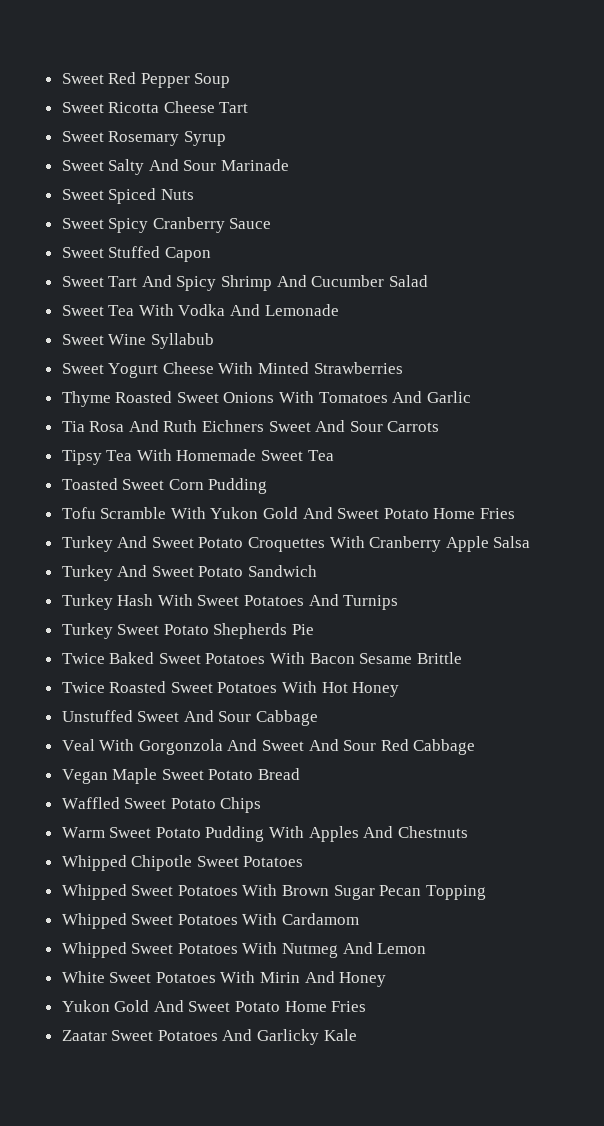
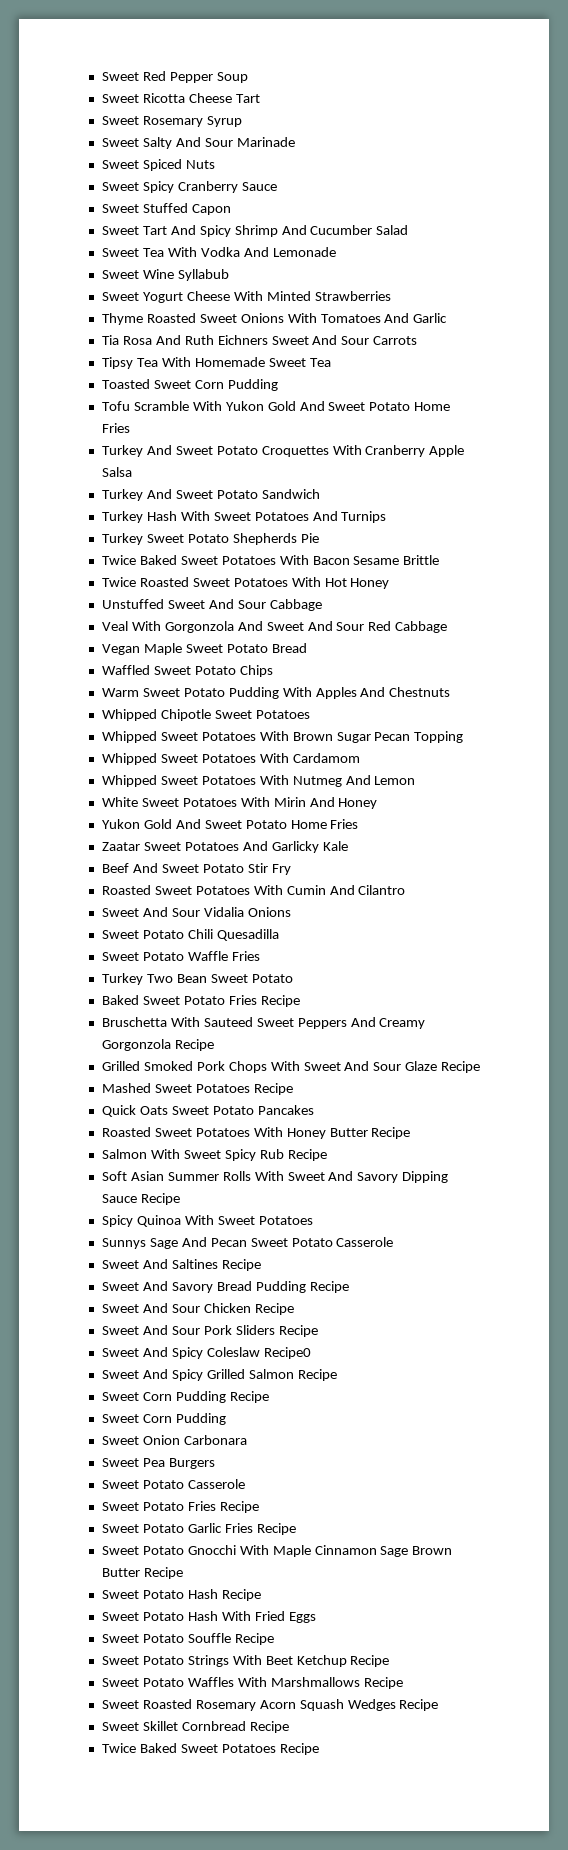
+ Beef And Sweet Potato Stir Fry
+ Roasted Sweet Potatoes With Cumin And Cilantro
+ Sweet And Sour Vidalia Onions
+ Sweet Potato Chili Quesadilla
+ Sweet Potato Waffle Fries
+ Turkey Two Bean Sweet Potato
+ Baked Sweet Potato Fries Recipe
+ Bruschetta With Sauteed Sweet Peppers And Creamy Gorgonzola Recipe
+ Grilled Smoked Pork Chops With Sweet And Sour Glaze Recipe
+ Mashed Sweet Potatoes Recipe
+ Quick Oats Sweet Potato Pancakes
+ Roasted Sweet Potatoes With Honey Butter Recipe
+ Salmon With Sweet Spicy Rub Recipe
+ Soft Asian Summer Rolls With Sweet And Savory Dipping Sauce Recipe
+ Spicy Quinoa With Sweet Potatoes
+ Sunnys Sage And Pecan Sweet Potato Casserole
+ Sweet And Saltines Recipe
+ Sweet And Savory Bread Pudding Recipe
+ Sweet And Sour Chicken Recipe
+ Sweet And Sour Pork Sliders Recipe
+ Sweet And Spicy Coleslaw Recipe0
+ Sweet And Spicy Grilled Salmon Recipe
+ Sweet Corn Pudding Recipe
+ Sweet Corn Pudding
+ Sweet Onion Carbonara
+ Sweet Pea Burgers
+ Sweet Potato Casserole
+ Sweet Potato Fries Recipe
+ Sweet Potato Garlic Fries Recipe
+ Sweet Potato Gnocchi With Maple Cinnamon Sage Brown Butter Recipe
+ Sweet Potato Hash Recipe
+ Sweet Potato Hash With Fried Eggs
+ Sweet Potato Souffle Recipe
+ Sweet Potato Strings With Beet Ketchup Recipe
+ Sweet Potato Waffles With Marshmallows Recipe
+ Sweet Roasted Rosemary Acorn Squash Wedges Recipe
+ Sweet Skillet Cornbread Recipe
+ Twice Baked Sweet Potatoes Recipe

